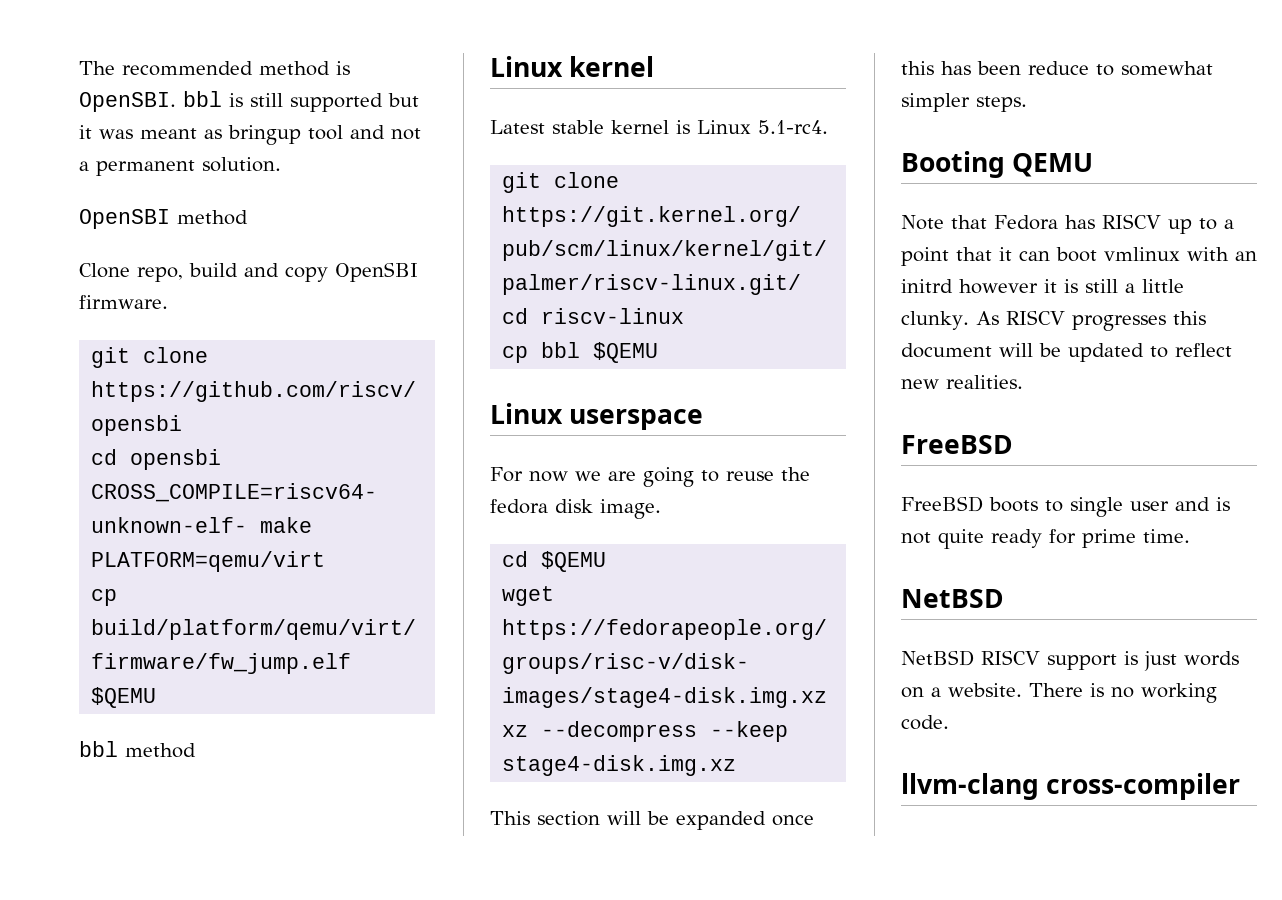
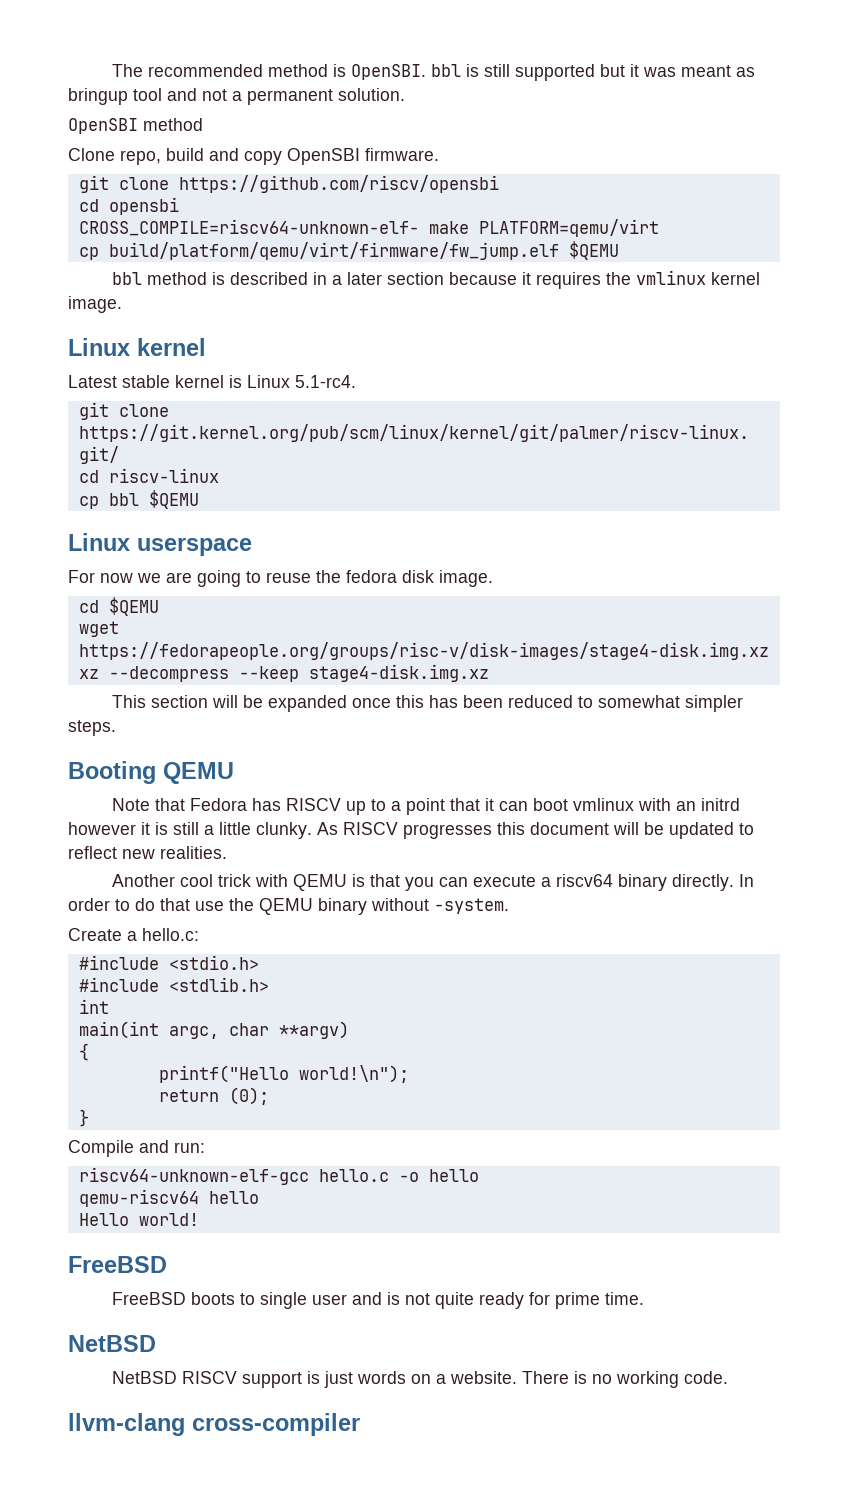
- bbl method
+ bbl method is described in a later section because it requires the vmlinux kernel image.
- This section will be expanded once this has been reduce to somewhat simpler steps.
+ This section will be expanded once this has been reduced to somewhat simpler steps.
+ Another cool trick with QEMU is that you can execute a riscv64 binary directly. In order to do that use the QEMU binary without -system.
+ Create a hello.c:
+ #include <stdio.h>
+ #include <stdlib.h>
+ int
+ main(int argc, char **argv)
+ {
+ printf("Hello world!\n");
+ return (0);
+ }
+ Compile and run:
+ riscv64-unknown-elf-gcc hello.c -o hello
+ qemu-riscv64 hello
+ Hello world!

